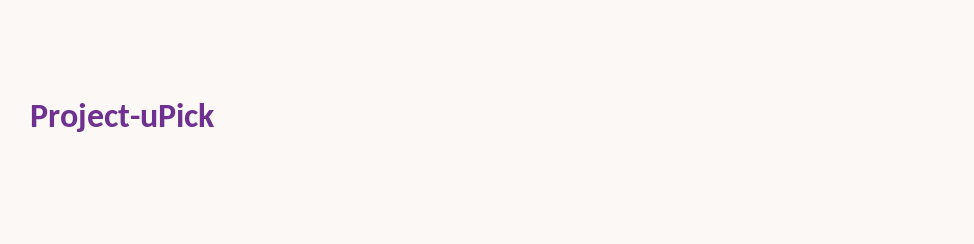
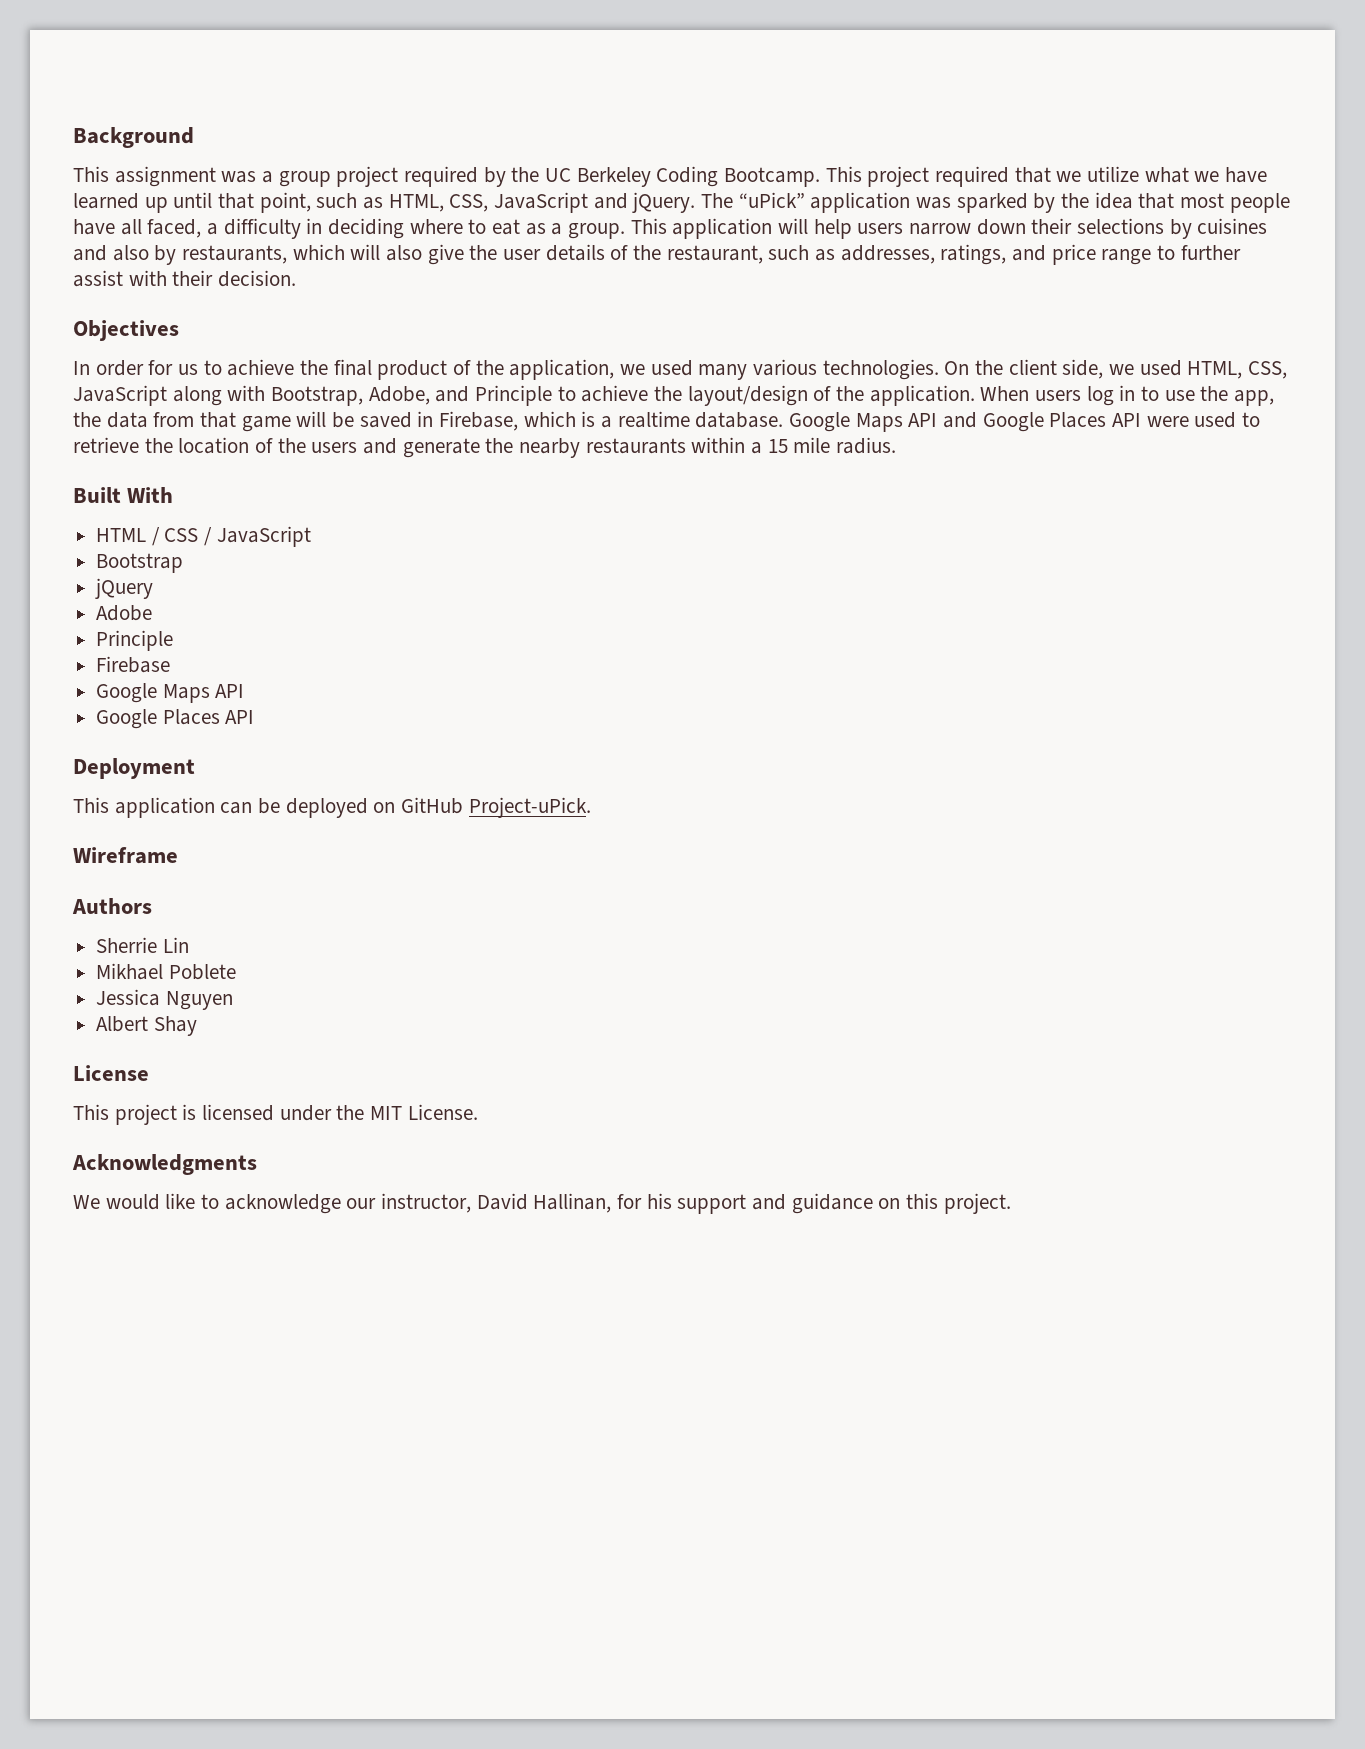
- Project-uPick
+ Background
+ This assignment was a group project required by the UC Berkeley Coding Bootcamp. This project required that we utilize what we have learned up until that point, such as HTML, CSS, JavaScript and jQuery. The “uPick” application was sparked by the idea that most people have all faced, a difficulty in deciding where to eat as a group. This application will help users narrow down their selections by cuisines and also by restaurants, which will also give the user details of the restaurant, such as addresses, ratings, and price range to further assist with their decision.
+ Objectives
+ In order for us to achieve the final product of the application, we used many various technologies. On the client side, we used HTML, CSS, JavaScript along with Bootstrap, Adobe, and Principle to achieve the layout/design of the application. When users log in to use the app, the data from that game will be saved in Firebase, which is a realtime database. Google Maps API and Google Places API were used to retrieve the location of the users and generate the nearby restaurants within a 15 mile radius.
+ Built With
+ HTML / CSS / JavaScript
+ Bootstrap
+ jQuery
+ Adobe
+ Principle
+ Firebase
+ Google Maps API
+ Google Places API
+ Deployment
+ This application can be deployed on GitHub Project-uPick.
+ Wireframe
+ Authors
+ Sherrie Lin
+ Mikhael Poblete
+ Jessica Nguyen
+ Albert Shay
+ License
+ This project is licensed under the MIT License.
+ Acknowledgments
+ We would like to acknowledge our instructor, David Hallinan, for his support and guidance on this project.

